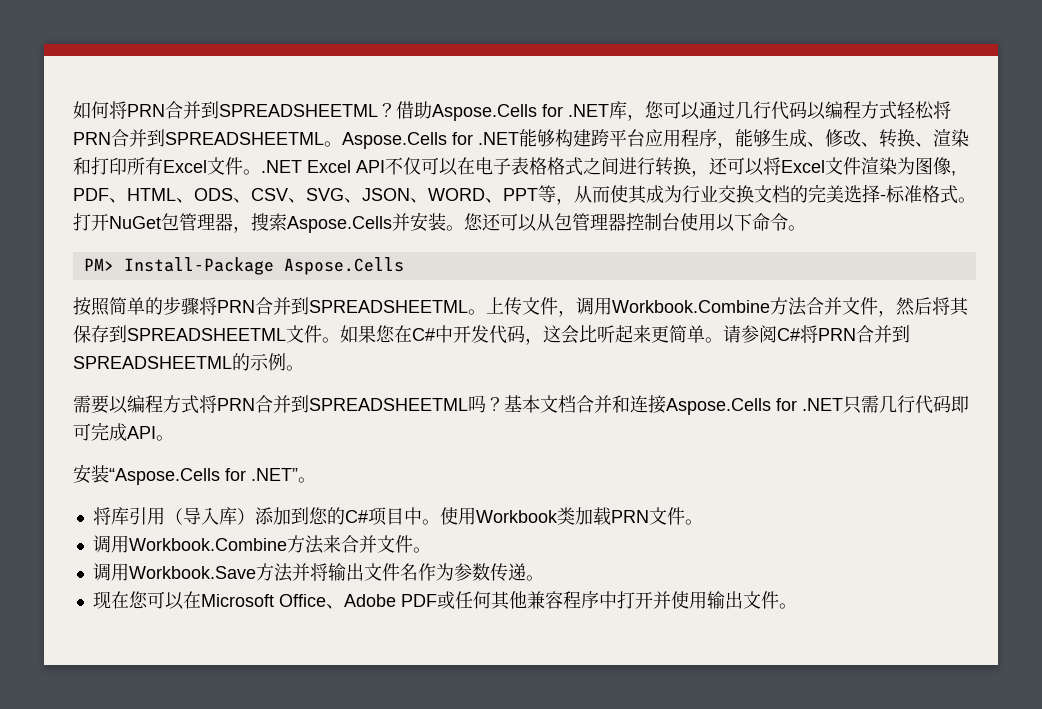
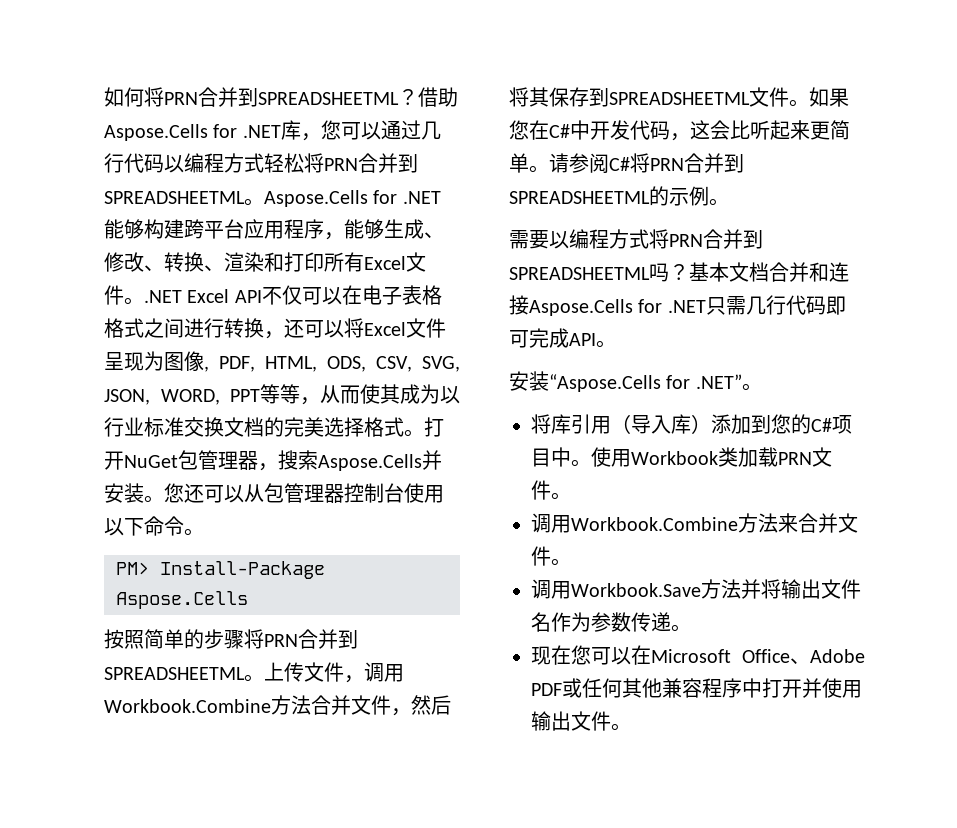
- Aspose.Cells for .NET能够构建跨平台应用程序，能够生成、修改、转换、渲染和打印所有Excel文件。.NET Excel API不仅可以在电子表格格式之间进行转换，还可以将Excel文件渲染为图像, PDF、HTML、ODS、CSV、SVG、JSON、WORD、PPT等，从而使其成为行业交换文档的完美选择-标准格式。
+ Aspose.Cells for .NET能够构建跨平台应用程序，能够生成、修改、转换、渲染和打印所有Excel文件。.NET Excel API不仅可以在电子表格格式之间进行转换，还可以将Excel文件呈现为图像, PDF, HTML, ODS, CSV, SVG, JSON, WORD, PPT等等，从而使其成为以行业标准交换文档的完美选择格式。

